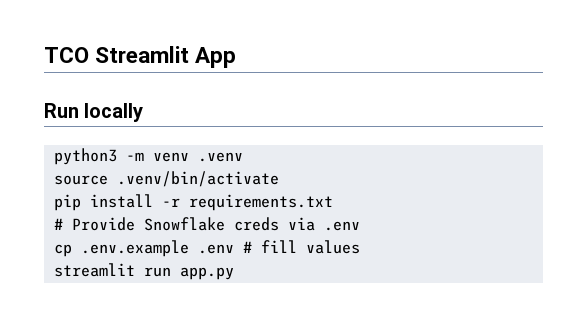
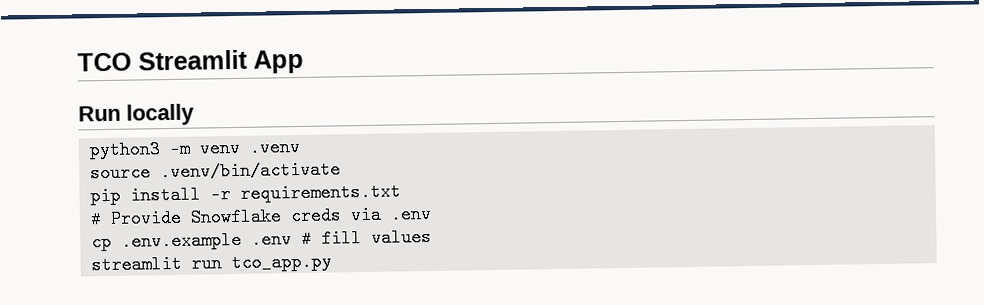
- streamlit run app.py
+ streamlit run tco_app.py

